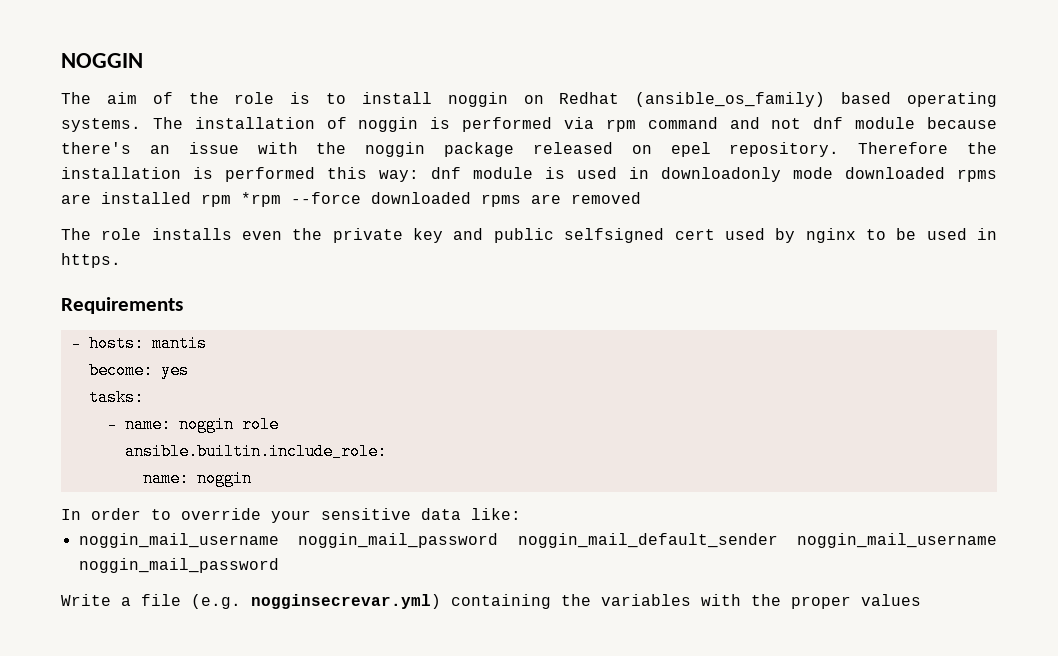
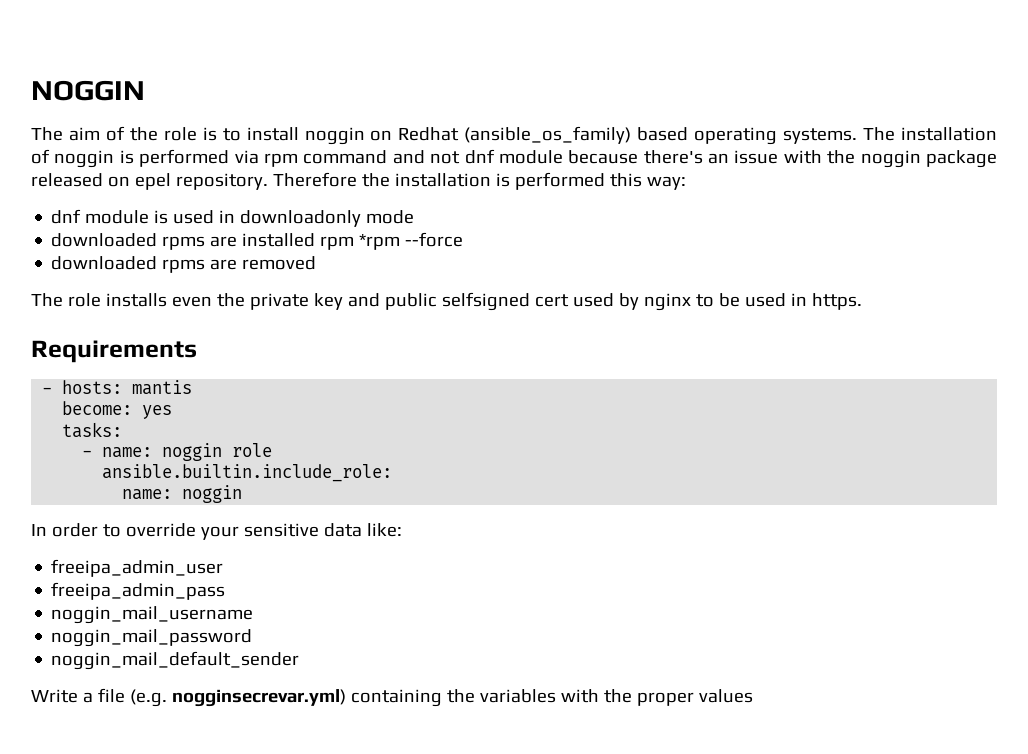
- Therefore the installation is performed this way: dnf module is used in downloadonly mode downloaded rpms are installed rpm *rpm --force downloaded rpms are removed
+ Therefore the installation is performed this way:
+ dnf module is used in downloadonly mode
+ downloaded rpms are installed rpm *rpm --force
+ downloaded rpms are removed
- noggin_mail_username noggin_mail_password noggin_mail_default_sender noggin_mail_username noggin_mail_password
+ freeipa_admin_user
+ freeipa_admin_pass
+ noggin_mail_username
+ noggin_mail_password
+ noggin_mail_default_sender

